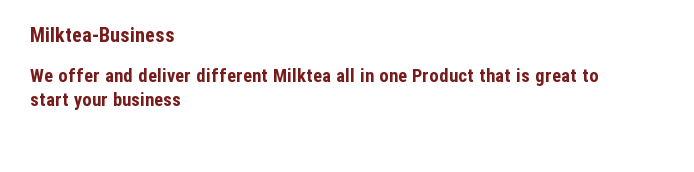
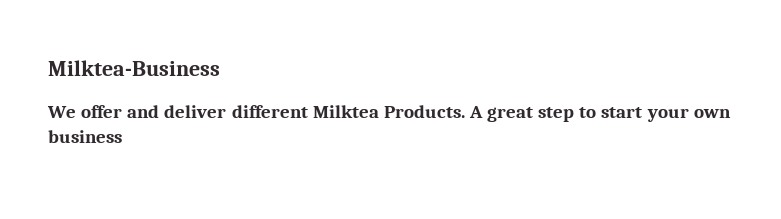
- We offer and deliver different Milktea all in one Product that is great to start your business
+ We offer and deliver different Milktea Products. A great step to start your own business

